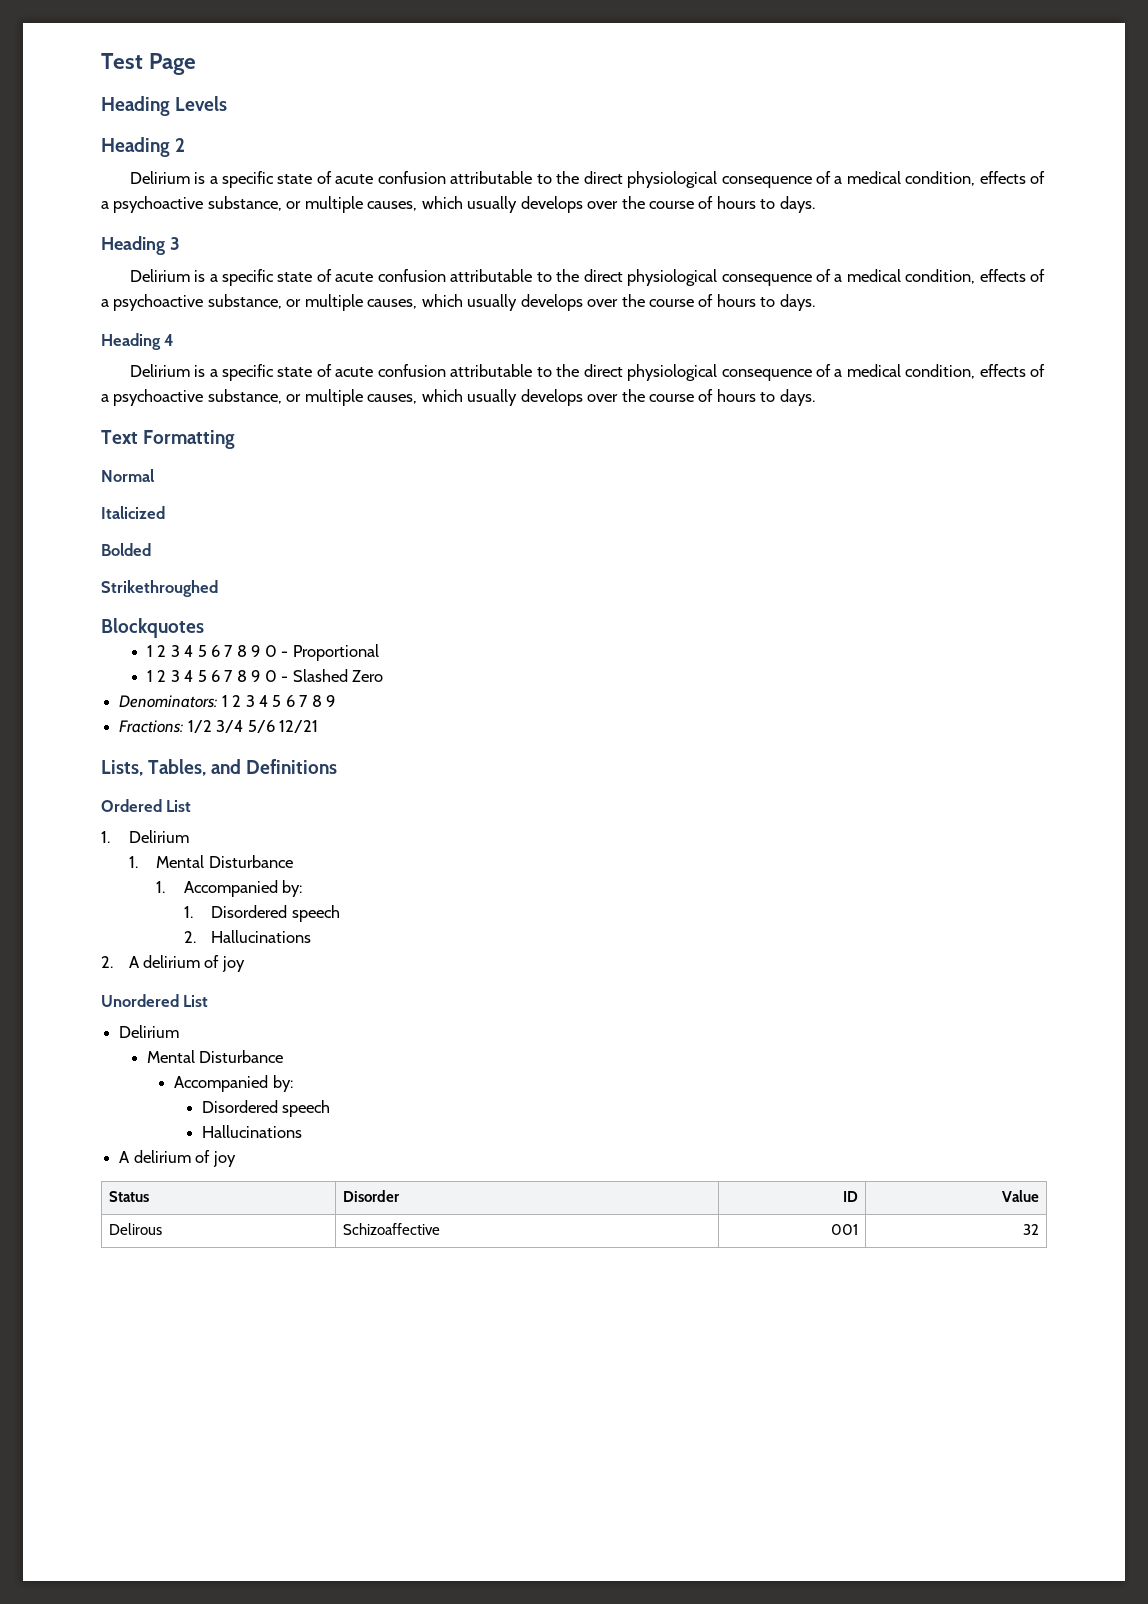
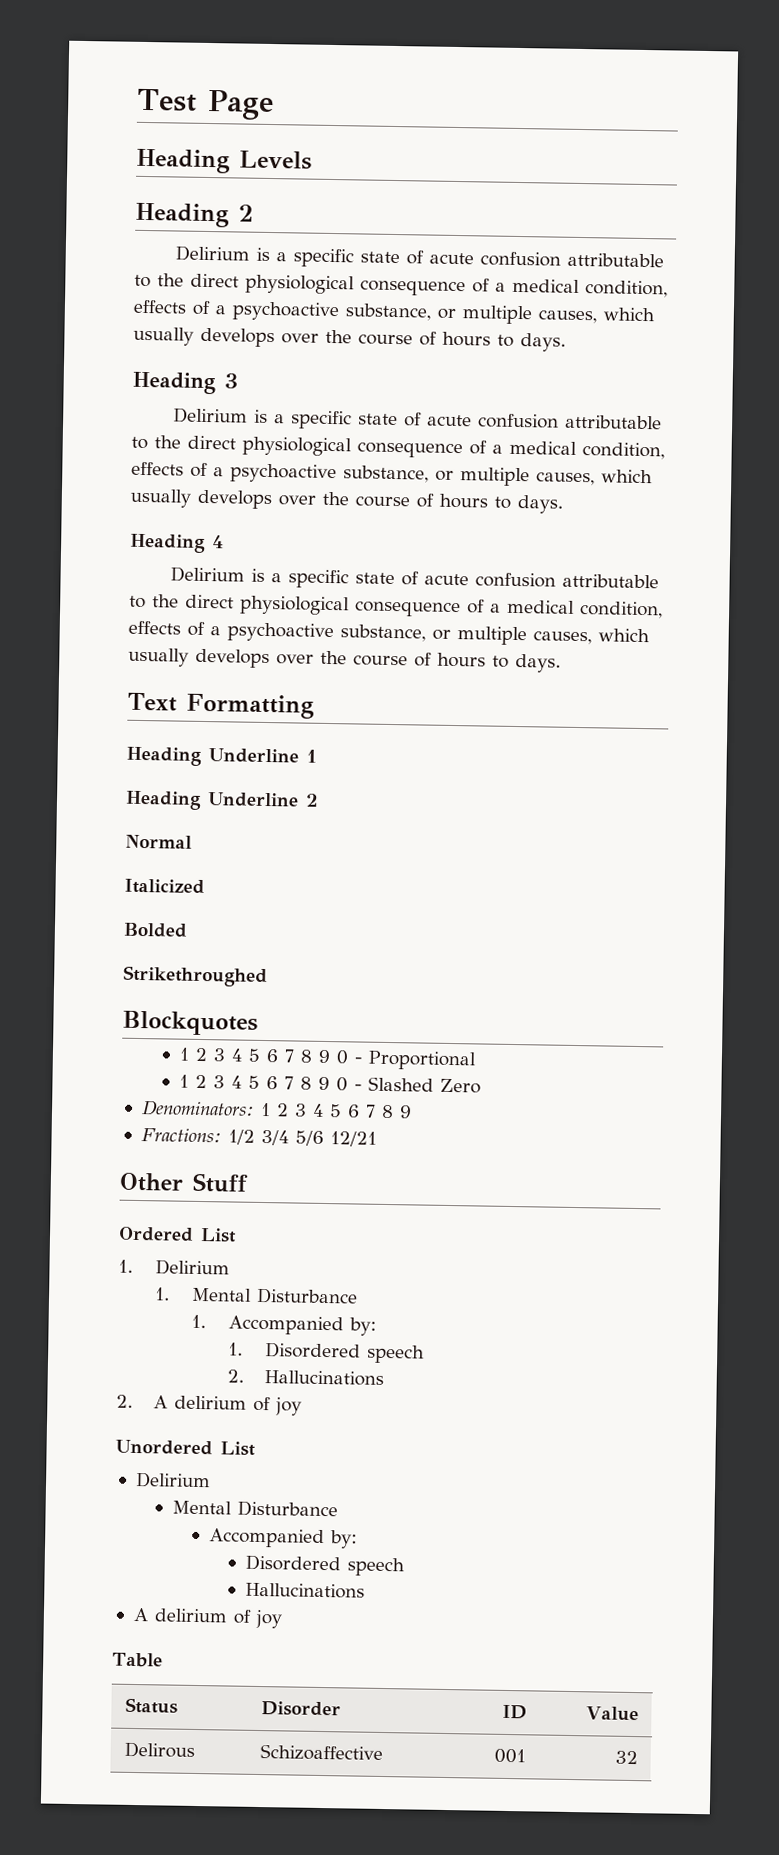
+ Heading Underline 1
+ Heading Underline 2
- Lists, Tables, and Definitions
+ Other Stuff
+ Table

